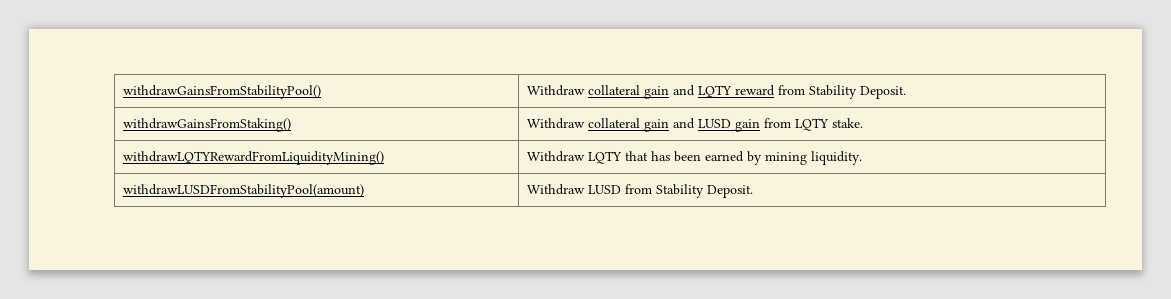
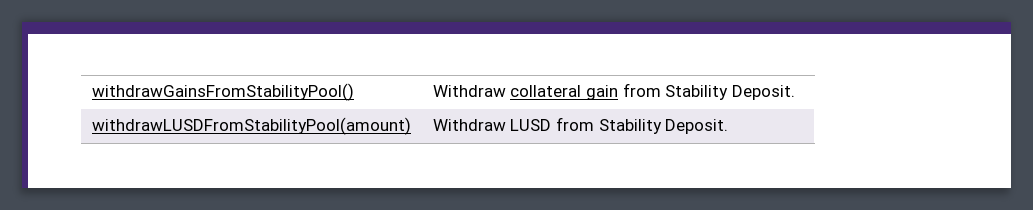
- withdrawGainsFromStabilityPool() | Withdraw collateral gain and LQTY reward from Stability Deposit.
- withdrawGainsFromStaking() | Withdraw collateral gain and LUSD gain from LQTY stake.
- withdrawLQTYRewardFromLiquidityMining() | Withdraw LQTY that has been earned by mining liquidity.
+ withdrawGainsFromStabilityPool() | Withdraw collateral gain from Stability Deposit.

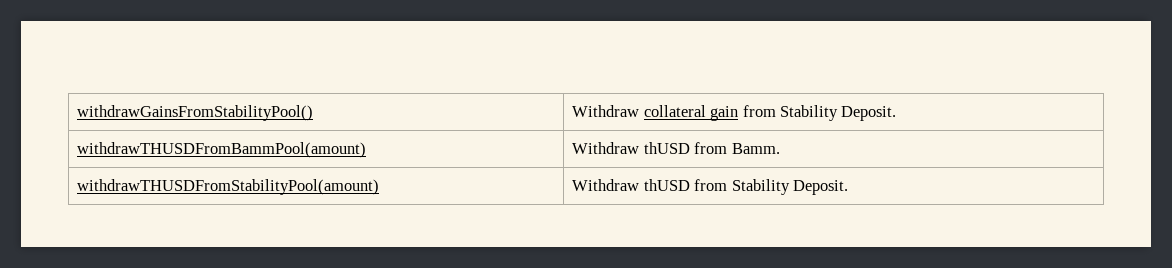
- withdrawLUSDFromStabilityPool(amount) | Withdraw LUSD from Stability Deposit.
+ withdrawTHUSDFromBammPool(amount) | Withdraw thUSD from Bamm.
+ withdrawTHUSDFromStabilityPool(amount) | Withdraw thUSD from Stability Deposit.

